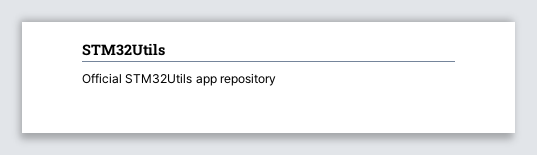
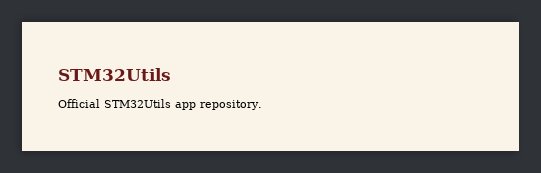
- Official STM32Utils app repository
+ Official STM32Utils app repository.

